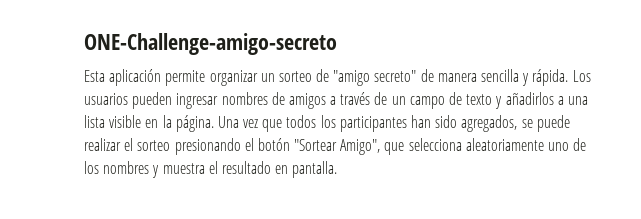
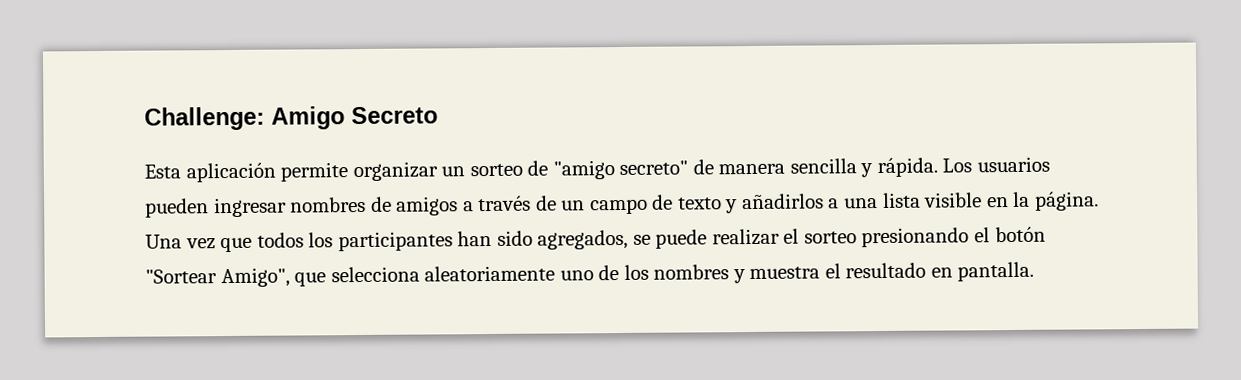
- ONE-Challenge-amigo-secreto
+ Challenge: Amigo Secreto

